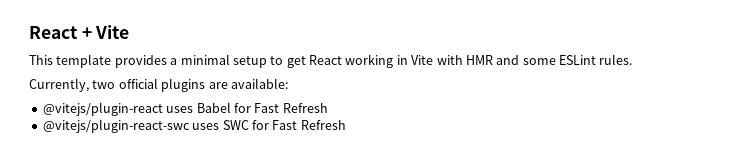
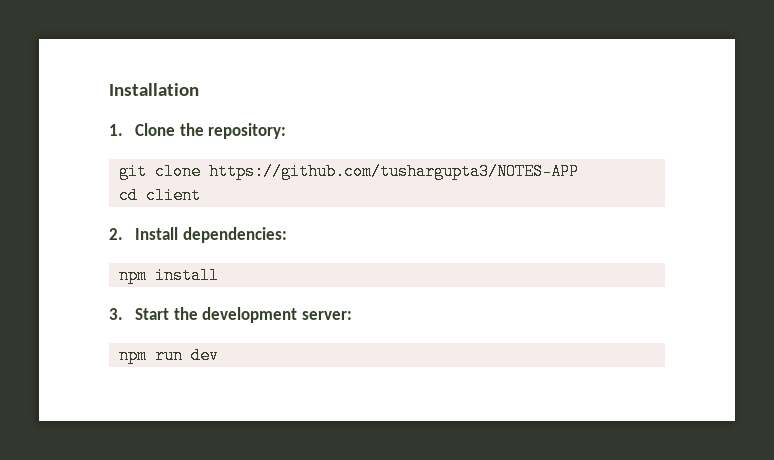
- React + Vite
- This template provides a minimal setup to get React working in Vite with HMR and some ESLint rules.
- Currently, two official plugins are available:
- @vitejs/plugin-react uses Babel for Fast Refresh
- @vitejs/plugin-react-swc uses SWC for Fast Refresh
+ Installation
+ 1. Clone the repository:
+ git clone https://github.com/tushargupta3/NOTES-APP
+ cd client
+ 2. Install dependencies:
+ npm install
+ 3. Start the development server:
+ npm run dev

